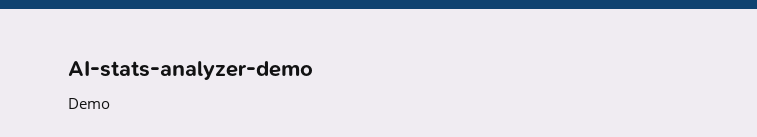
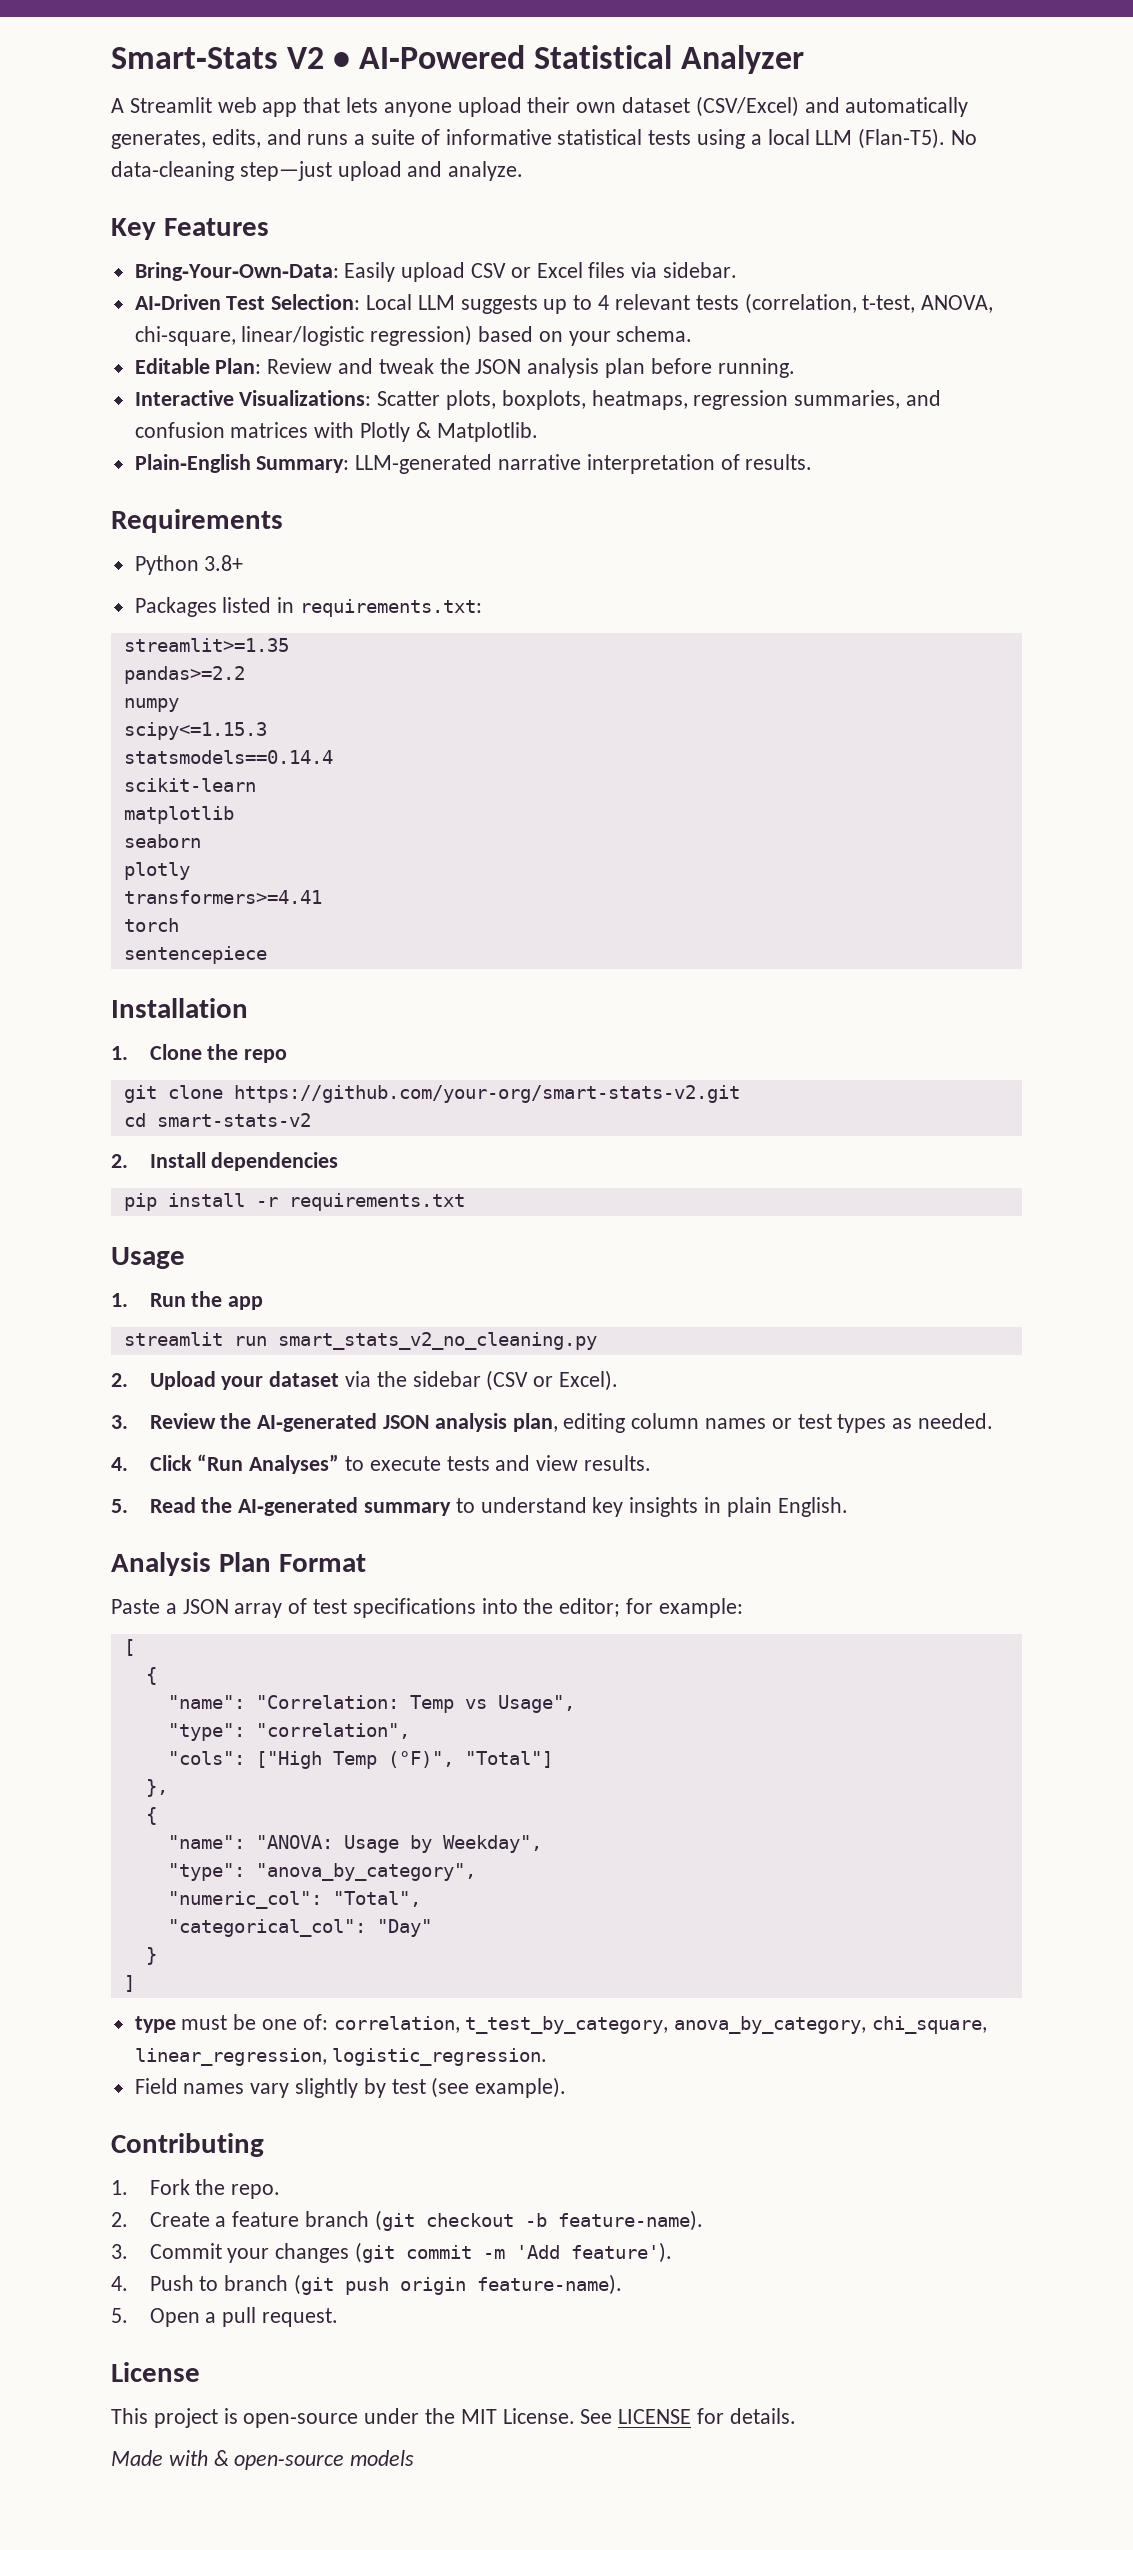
- AI-stats-analyzer-demo
- Demo
+ Smart‑Stats V2 • AI‑Powered Statistical Analyzer
+ A Streamlit web app that lets anyone upload their own dataset (CSV/Excel) and automatically generates, edits, and runs a suite of informative statistical tests using a local LLM (Flan‑T5). No data‑cleaning step—just upload and analyze.
+ Key Features
+ Bring‑Your‑Own‑Data: Easily upload CSV or Excel files via sidebar.
+ AI‑Driven Test Selection: Local LLM suggests up to 4 relevant tests (correlation, t‑test, ANOVA, chi‑square, linear/logistic regression) based on your schema.
+ Editable Plan: Review and tweak the JSON analysis plan before running.
+ Interactive Visualizations: Scatter plots, boxplots, heatmaps, regression summaries, and confusion matrices with Plotly & Matplotlib.
+ Plain‑English Summary: LLM‑generated narrative interpretation of results.
+ Requirements
+ Python 3.8+
+ Packages listed in requirements.txt:
+ streamlit>=1.35
+ pandas>=2.2
+ numpy
+ scipy<=1.15.3
+ statsmodels==0.14.4
+ scikit-learn
+ matplotlib
+ seaborn
+ plotly
+ transformers>=4.41
+ torch
+ sentencepiece
+ Installation
+ 1. Clone the repo
+ git clone https://github.com/your‑org/smart‑stats‑v2.git
+ cd smart‑stats‑v2
+ 2. Install dependencies
+ pip install -r requirements.txt
+ Usage
+ 1. Run the app
+ streamlit run smart_stats_v2_no_cleaning.py
+ 2. Upload your dataset via the sidebar (CSV or Excel).
+ 3. Review the AI‑generated JSON analysis plan, editing column names or test types as needed.
+ 4. Click “Run Analyses” to execute tests and view results.
+ 5. Read the AI‑generated summary to understand key insights in plain English.
+ Analysis Plan Format
+ Paste a JSON array of test specifications into the editor; for example:
+ [
+ {
+ "name": "Correlation: Temp vs Usage",
+ "type": "correlation",
+ "cols": ["High Temp (°F)", "Total"]
+ },
+ {
+ "name": "ANOVA: Usage by Weekday",
+ "type": "anova_by_category",
+ "numeric_col": "Total",
+ "categorical_col": "Day"
+ }
+ ]
+ type must be one of: correlation, t_test_by_category, anova_by_category, chi_square, linear_regression, logistic_regression.
+ Field names vary slightly by test (see example).
+ Contributing
+ 1. Fork the repo.
+ 2. Create a feature branch (git checkout -b feature-name).
+ 3. Commit your changes (git commit -m 'Add feature').
+ 4. Push to branch (git push origin feature-name).
+ 5. Open a pull request.
+ License
+ This project is open‑source under the MIT License. See LICENSE for details.
+ Made with & open‑source models

